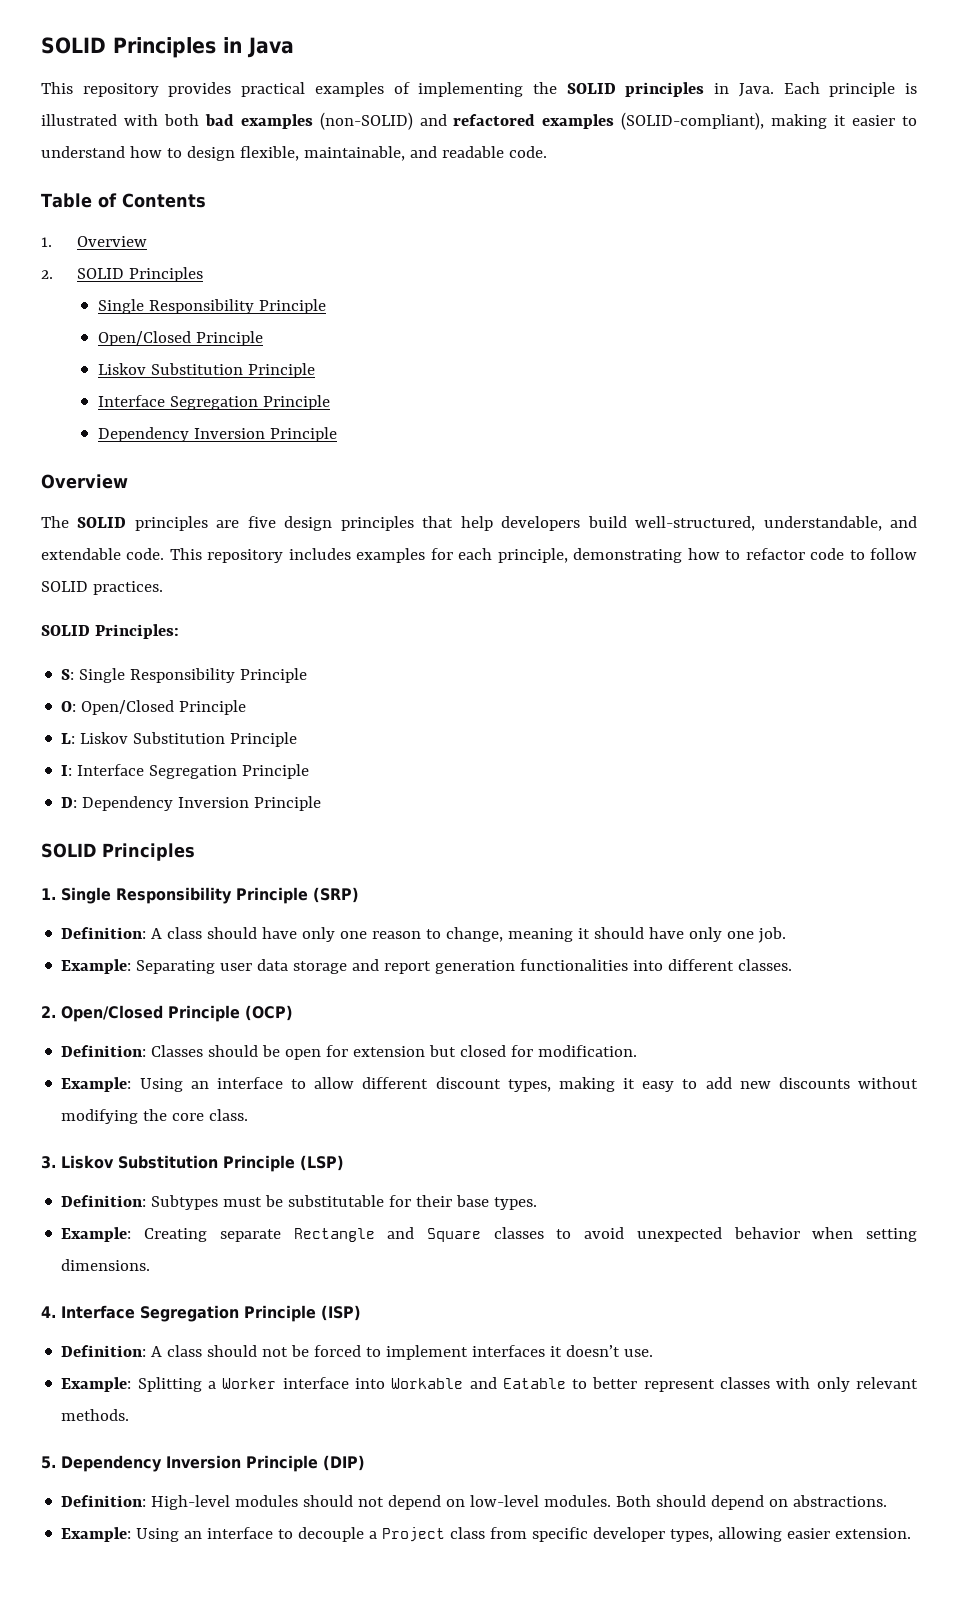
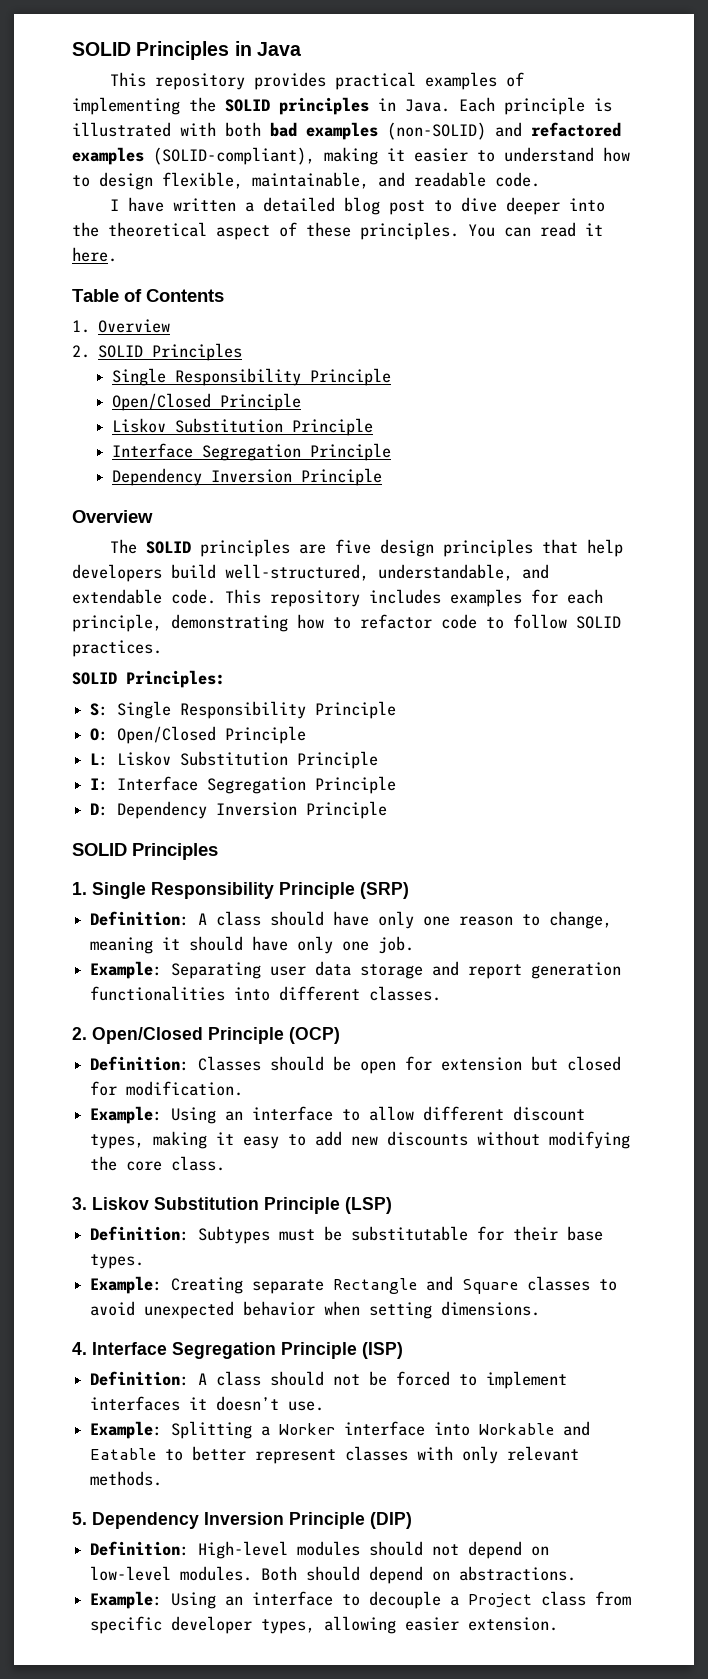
+ I have written a detailed blog post to dive deeper into the theoretical aspect of these principles. You can read it here.

